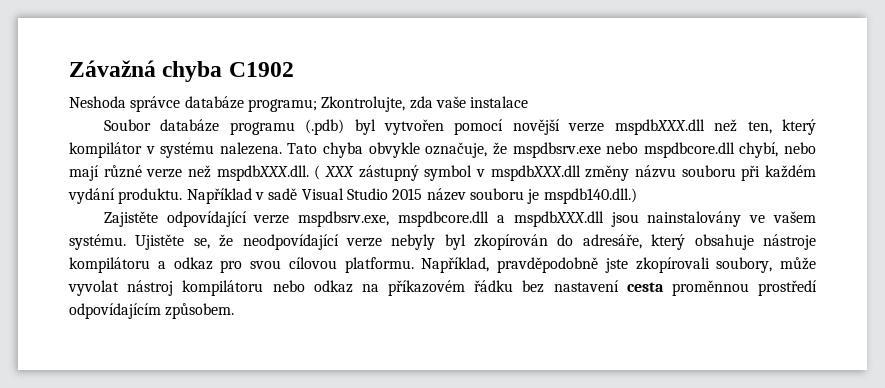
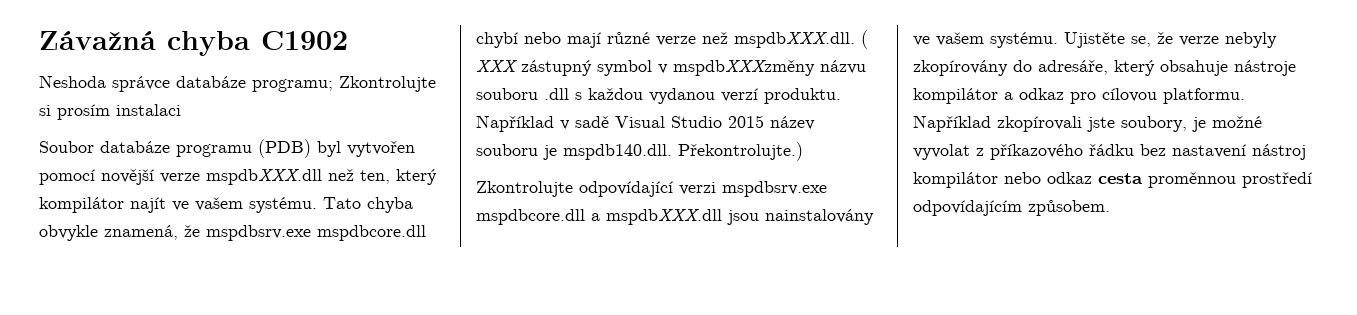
- Neshoda správce databáze programu; Zkontrolujte, zda vaše instalace
+ Neshoda správce databáze programu; Zkontrolujte si prosím instalaci
- Soubor databáze programu (.pdb) byl vytvořen pomocí novější verze mspdbXXX.dll než ten, který kompilátor v systému nalezena.
+ Soubor databáze programu (PDB) byl vytvořen pomocí novější verze mspdbXXX.dll než ten, který kompilátor najít ve vašem systému.
- Tato chyba obvykle označuje, že mspdbsrv.exe nebo mspdbcore.dll chybí, nebo mají různé verze než mspdbXXX.dll. ( XXX zástupný symbol v mspdbXXX.dll změny názvu souboru při každém vydání produktu.
+ Tato chyba obvykle znamená, že mspdbsrv.exe mspdbcore.dll chybí nebo mají různé verze než mspdbXXX.dll. ( XXX zástupný symbol v mspdbXXXzměny názvu souboru .dll s každou vydanou verzí produktu.
- Například v sadě Visual Studio 2015 název souboru je mspdb140.dll.)
- Zajistěte odpovídající verze mspdbsrv.exe, mspdbcore.dll a mspdbXXX.dll jsou nainstalovány ve vašem systému.
+ Například v sadě Visual Studio 2015 název souboru je mspdb140.dll. Překontrolujte.)
+ Zkontrolujte odpovídající verzi mspdbsrv.exe mspdbcore.dll a mspdbXXX.dll jsou nainstalovány ve vašem systému.
- Ujistěte se, že neodpovídající verze nebyly byl zkopírován do adresáře, který obsahuje nástroje kompilátoru a odkaz pro svou cílovou platformu.
+ Ujistěte se, že verze nebyly zkopírovány do adresáře, který obsahuje nástroje kompilátor a odkaz pro cílovou platformu.
- Například, pravděpodobně jste zkopírovali soubory, může vyvolat nástroj kompilátoru nebo odkaz na příkazovém řádku bez nastavení cesta proměnnou prostředí odpovídajícím způsobem.
+ Například zkopírovali jste soubory, je možné vyvolat z příkazového řádku bez nastavení nástroj kompilátor nebo odkaz cesta proměnnou prostředí odpovídajícím způsobem.

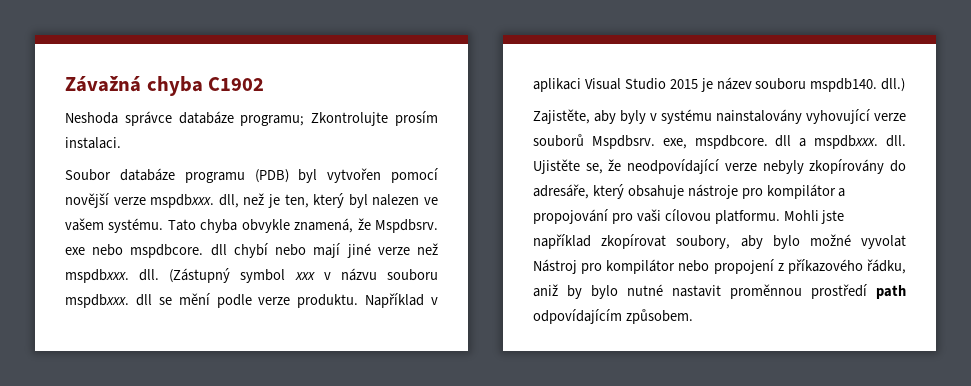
- Neshoda správce databáze programu; Zkontrolujte si prosím instalaci
+ Neshoda správce databáze programu; Zkontrolujte prosím instalaci.
- Soubor databáze programu (PDB) byl vytvořen pomocí novější verze mspdbXXX.dll než ten, který kompilátor najít ve vašem systému.
+ Soubor databáze programu (PDB) byl vytvořen pomocí novější verze mspdbxxx. dll, než je ten, který byl nalezen ve vašem systému.
- Tato chyba obvykle znamená, že mspdbsrv.exe mspdbcore.dll chybí nebo mají různé verze než mspdbXXX.dll. ( XXX zástupný symbol v mspdbXXXzměny názvu souboru .dll s každou vydanou verzí produktu.
+ Tato chyba obvykle znamená, že Mspdbsrv. exe nebo mspdbcore. dll chybí nebo mají jiné verze než mspdbxxx. dll. (Zástupný symbol xxx v názvu souboru mspdbxxx. dll se mění podle verze produktu.
- Například v sadě Visual Studio 2015 název souboru je mspdb140.dll. Překontrolujte.)
- Zkontrolujte odpovídající verzi mspdbsrv.exe mspdbcore.dll a mspdbXXX.dll jsou nainstalovány ve vašem systému.
+ Například v aplikaci Visual Studio 2015 je název souboru mspdb140. dll.)
+ Zajistěte, aby byly v systému nainstalovány vyhovující verze souborů Mspdbsrv. exe, mspdbcore. dll a mspdbxxx. dll.
- Ujistěte se, že verze nebyly zkopírovány do adresáře, který obsahuje nástroje kompilátor a odkaz pro cílovou platformu. Například zkopírovali jste soubory, je možné vyvolat z příkazového řádku bez nastavení nástroj kompilátor nebo odkaz cesta proměnnou prostředí odpovídajícím způsobem.
+ Ujistěte se, že neodpovídající verze nebyly zkopírovány do adresáře, který obsahuje nástroje pro kompilátor a propojování pro vaši cílovou platformu. Mohli jste například zkopírovat soubory, aby bylo možné vyvolat Nástroj pro kompilátor nebo propojení z příkazového řádku, aniž by bylo nutné nastavit proměnnou prostředí path odpovídajícím způsobem.

